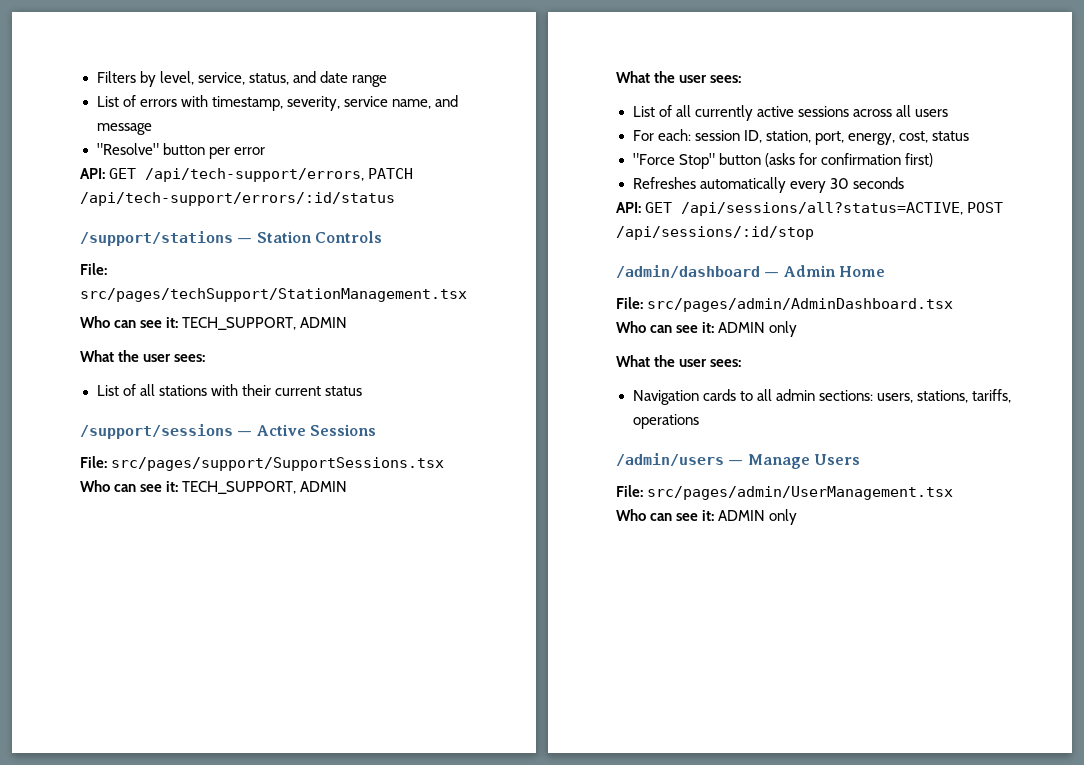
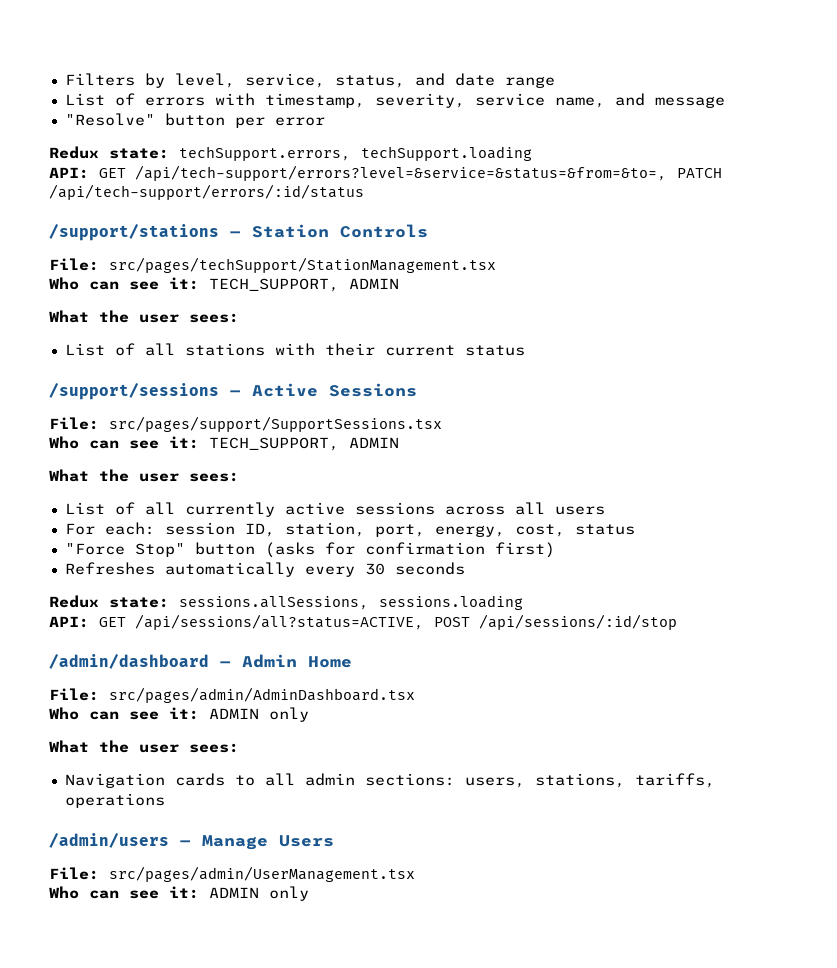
- API: GET /api/tech-support/errors, PATCH /api/tech-support/errors/:id/status
+ Redux state: techSupport.errors, techSupport.loading
+ API: GET /api/tech-support/errors?level=&service=&status=&from=&to=, PATCH /api/tech-support/errors/:id/status
+ Redux state: sessions.allSessions, sessions.loading

